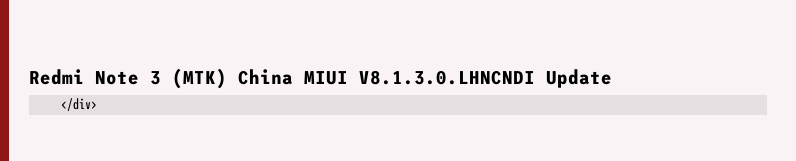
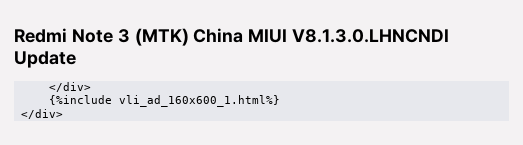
+ {%include vli_ad_160x600_1.html%}
+ </div>

